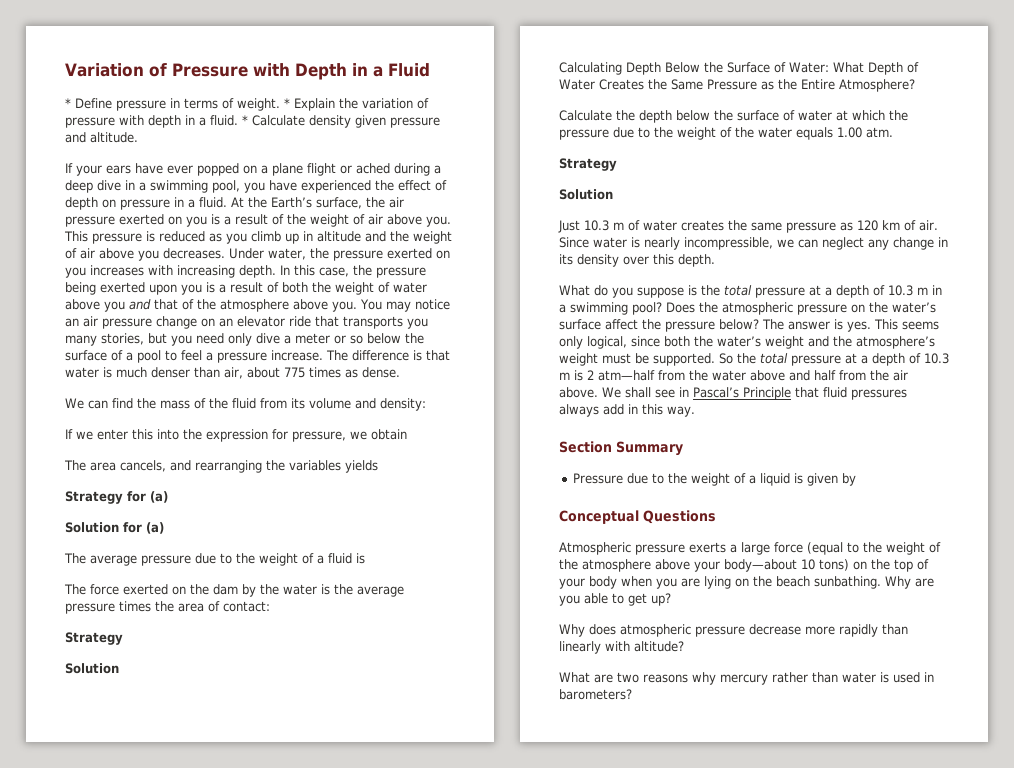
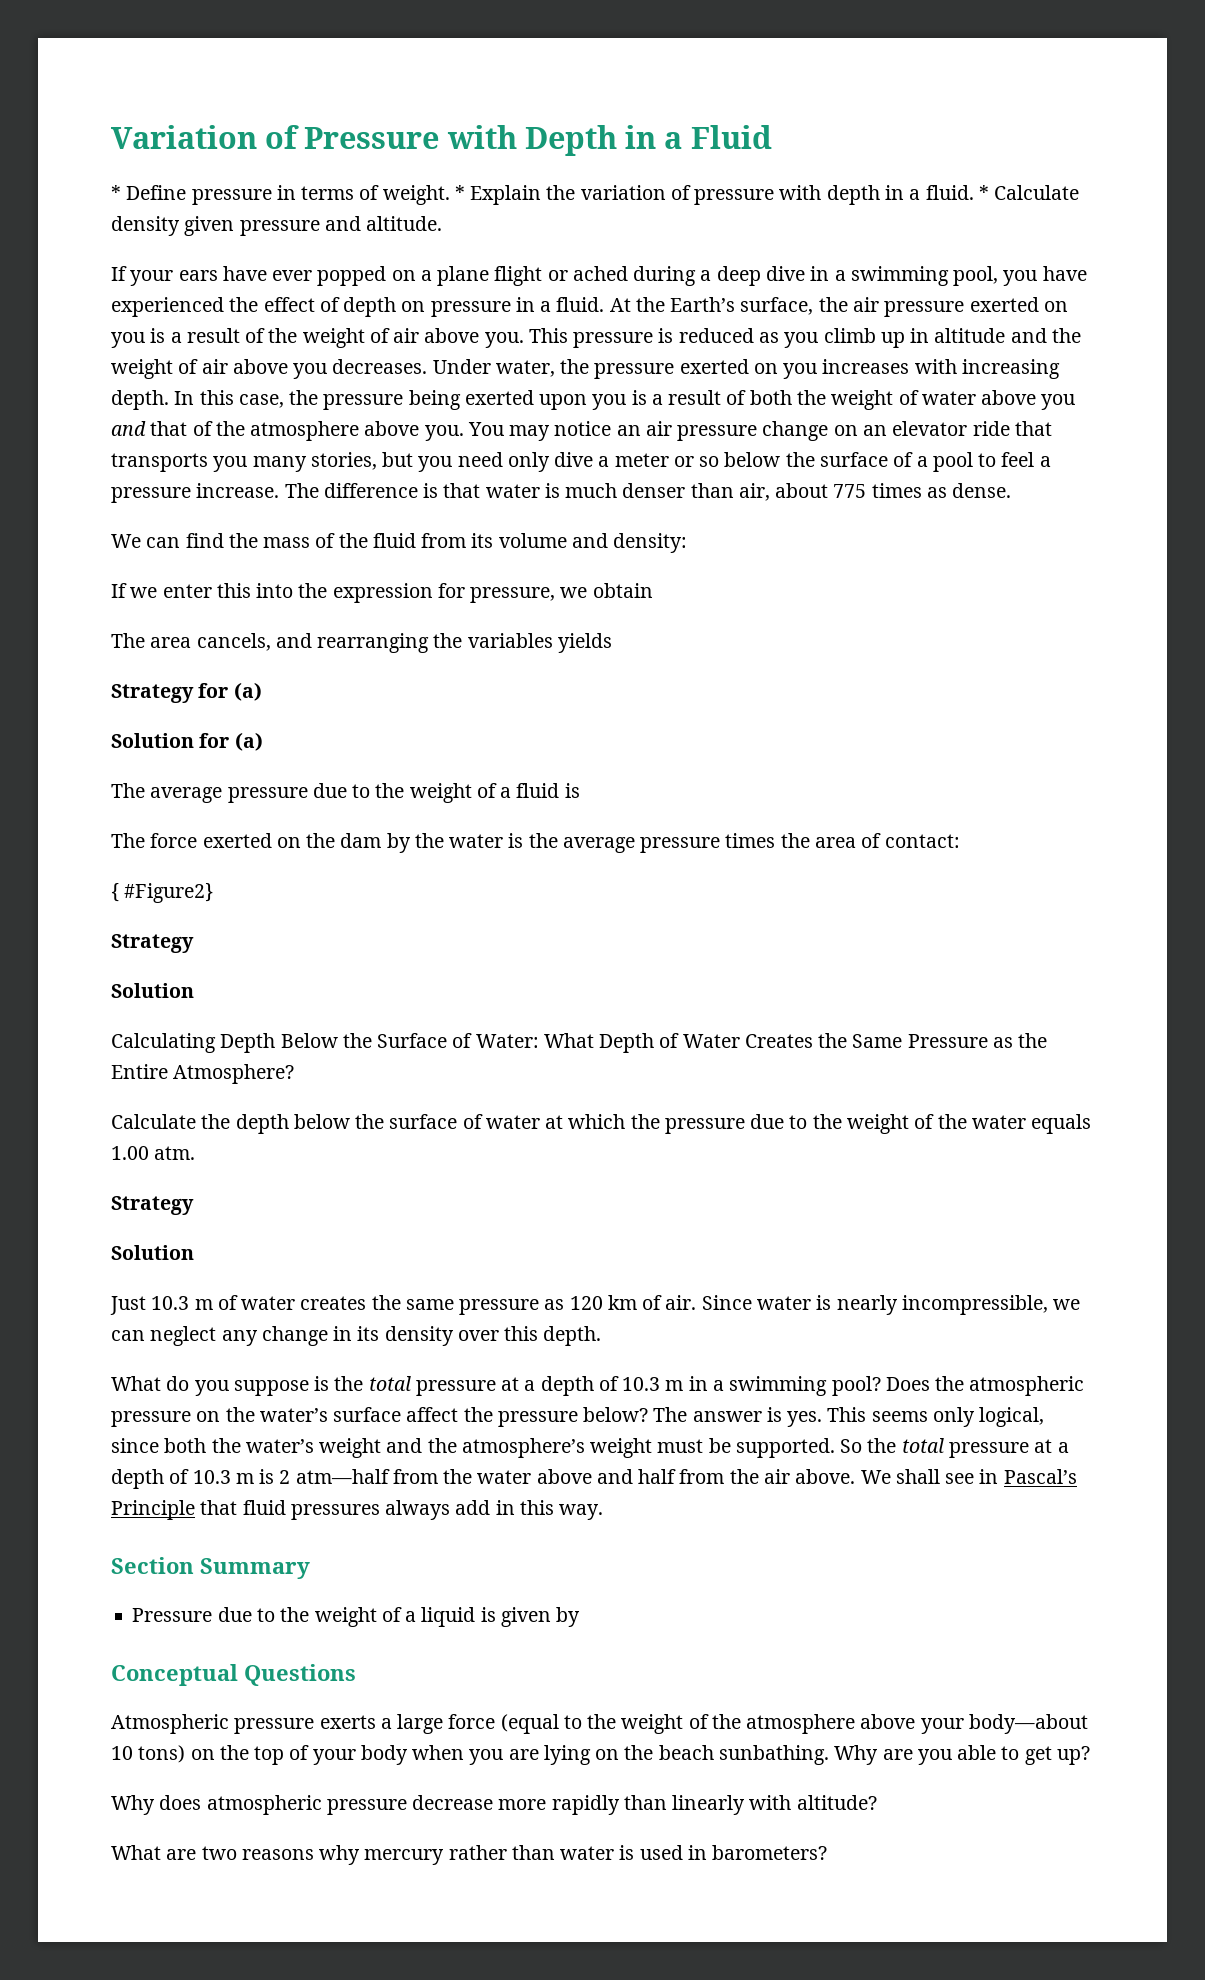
+ { #Figure2}

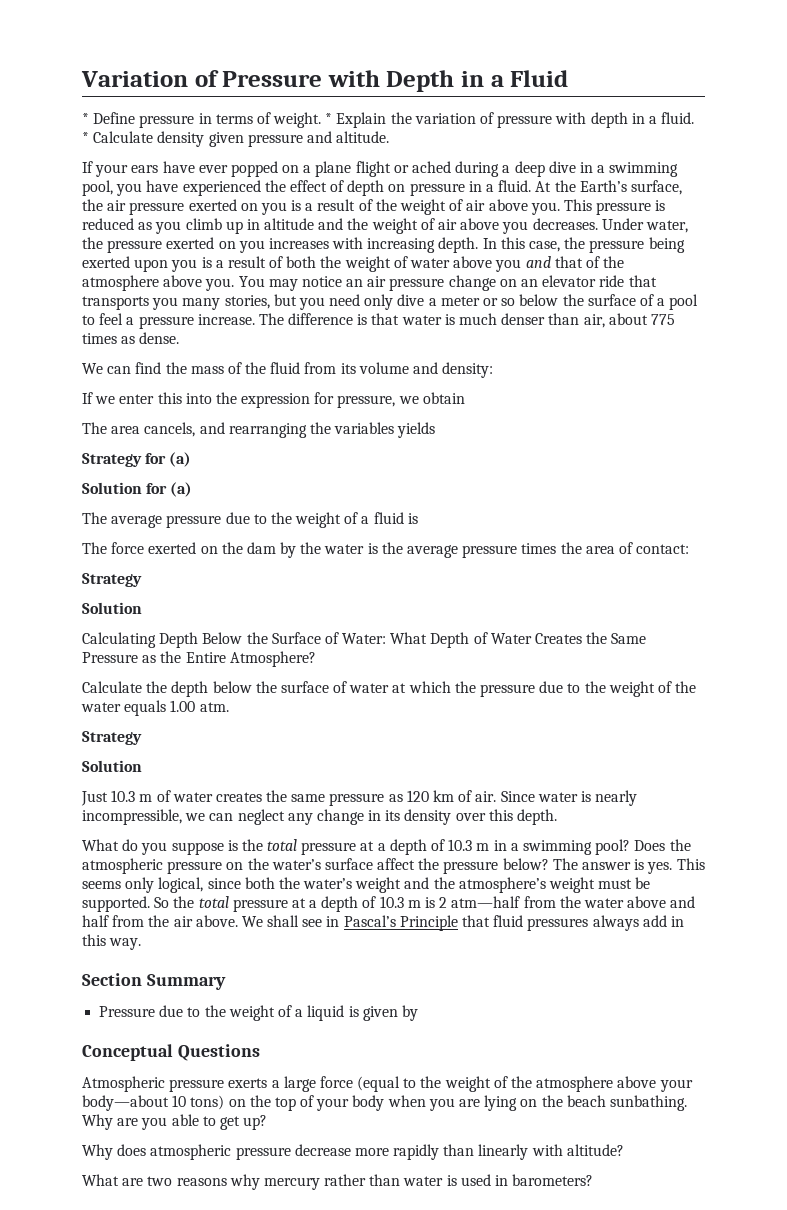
- { #Figure2}

